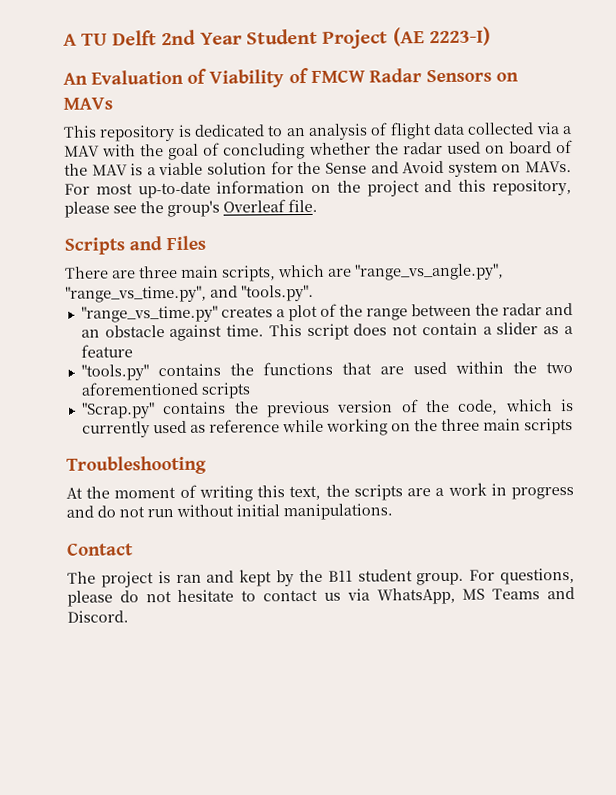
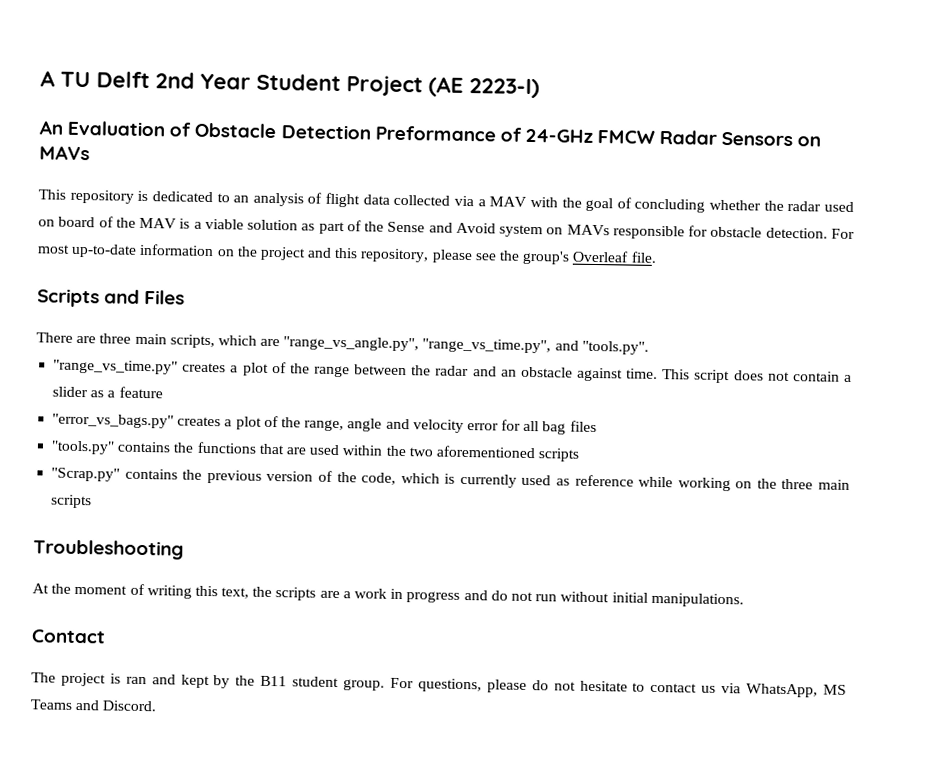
- An Evaluation of Viability of FMCW Radar Sensors on MAVs
+ An Evaluation of Obstacle Detection Preformance of 24-GHz FMCW Radar Sensors on MAVs
- This repository is dedicated to an analysis of flight data collected via a MAV with the goal of concluding whether the radar used on board of the MAV is a viable solution for the Sense and Avoid system on MAVs.
+ This repository is dedicated to an analysis of flight data collected via a MAV with the goal of concluding whether the radar used on board of the MAV is a viable solution as part of the Sense and Avoid system on MAVs responsible for obstacle detection.
+ "error_vs_bags.py" creates a plot of the range, angle and velocity error for all bag files

